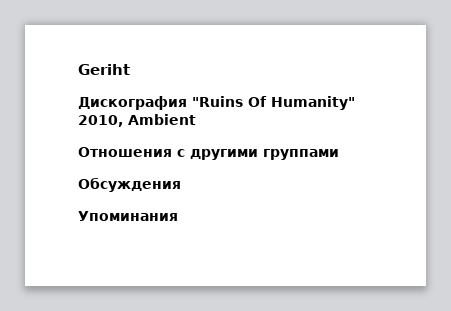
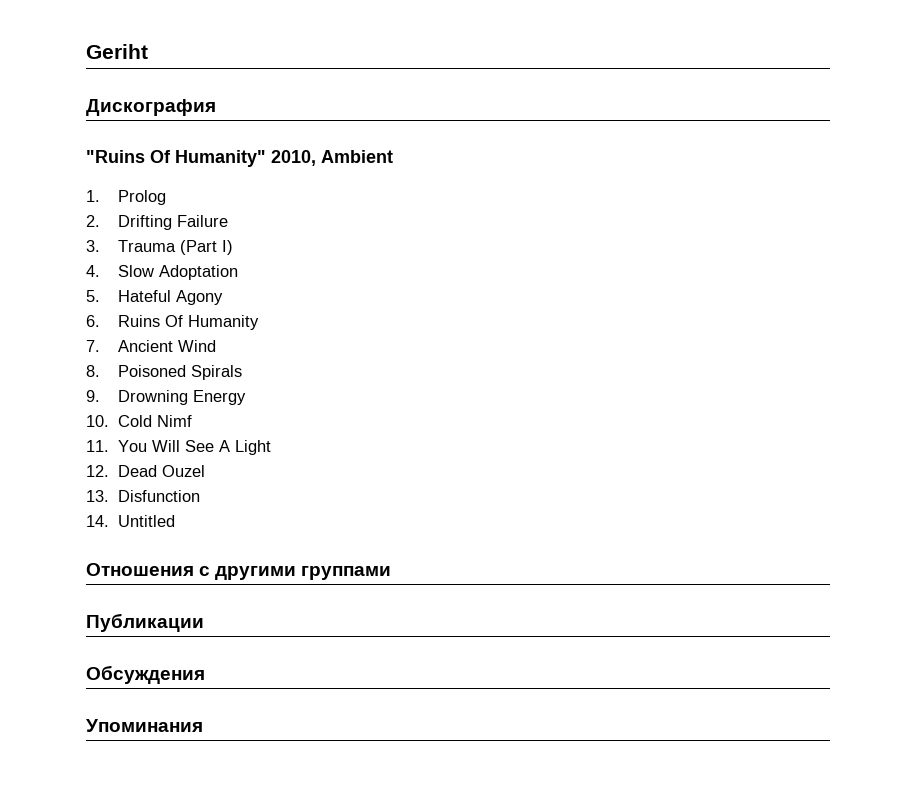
- Дискография "Ruins Of Humanity" 2010, Ambient
+ Дискография
+ "Ruins Of Humanity" 2010, Ambient
+ 1. Prolog
+ 2. Drifting Failure
+ 3. Trauma (Part I)
+ 4. Slow Adoptation
+ 5. Hateful Agony
+ 6. Ruins Of Humanity
+ 7. Ancient Wind
+ 8. Poisoned Spirals
+ 9. Drowning Energy
+ 10. Cold Nimf
+ 11. You Will See A Light
+ 12. Dead Ouzel
+ 13. Disfunction
+ 14. Untitled
+ Публикации

